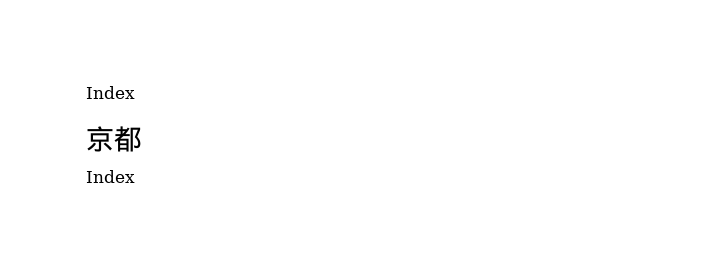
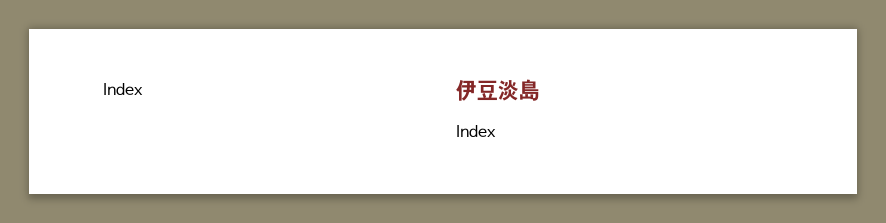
- 京都
+ 伊豆淡島

